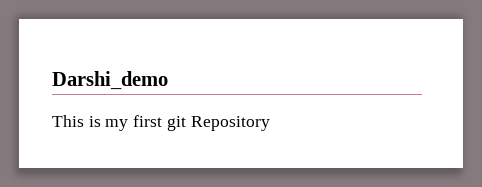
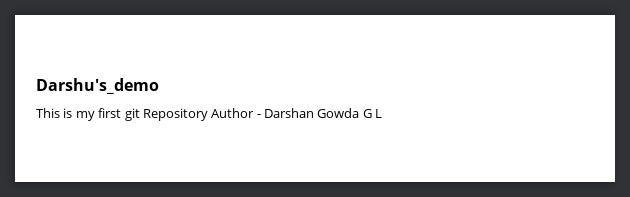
- Darshi_demo
+ Darshu's_demo
- This is my first git Repository
+ This is my first git Repository Author - Darshan Gowda G L

